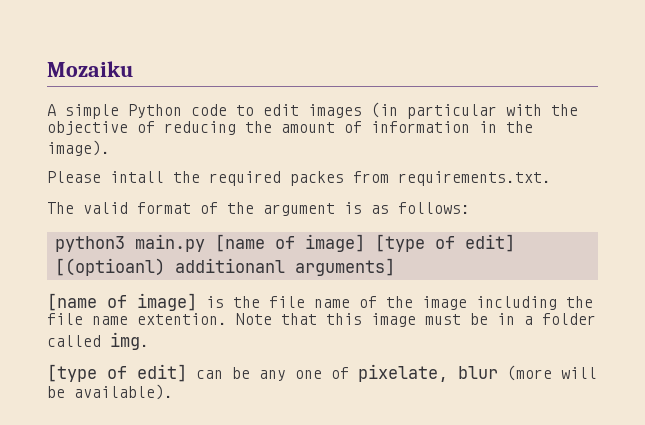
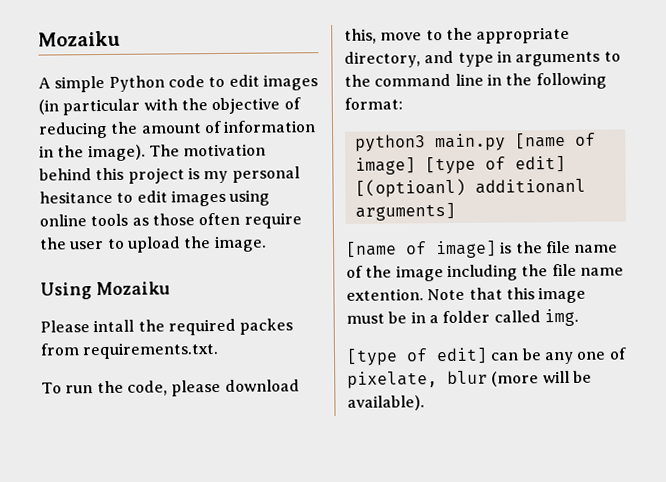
+ The motivation behind this project is my personal hesitance to edit images using online tools as those often require the user to upload the image.
+ Using Mozaiku
- The valid format of the argument is as follows:
+ To run the code, please download this, move to the appropriate directory, and type in arguments to the command line in the following format:

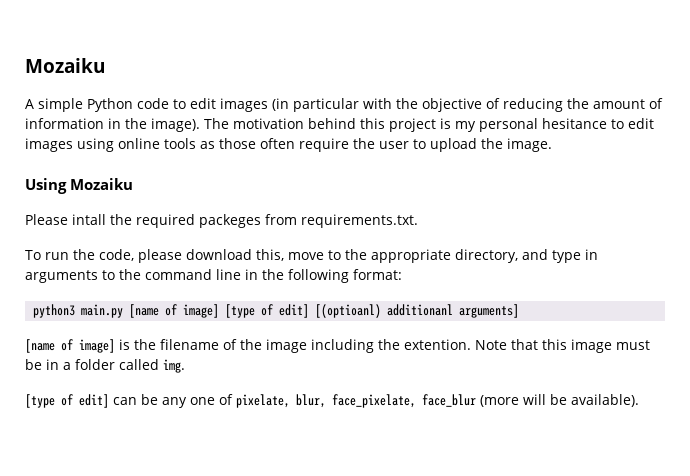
- Please intall the required packes from requirements.txt.
+ Please intall the required packeges from requirements.txt.
- [name of image] is the file name of the image including the file name extention.
+ [name of image] is the filename of the image including the extention.
- [type of edit] can be any one of pixelate, blur (more will be available).
+ [type of edit] can be any one of pixelate, blur, face_pixelate, face_blur (more will be available).

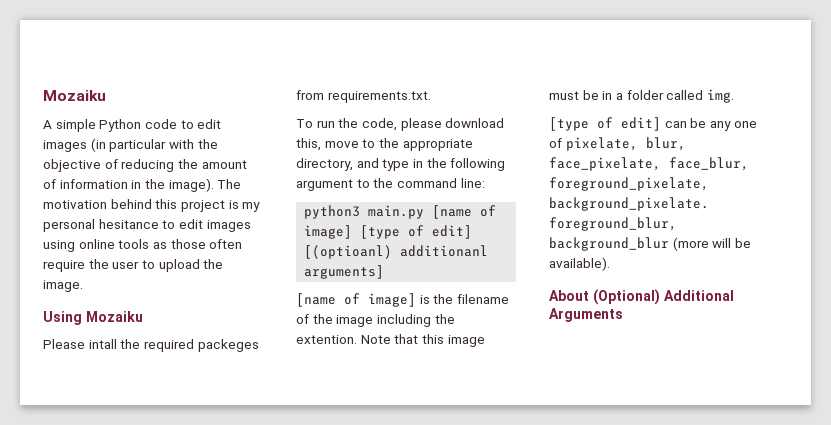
- To run the code, please download this, move to the appropriate directory, and type in arguments to the command line in the following format:
+ To run the code, please download this, move to the appropriate directory, and type in the following argument to the command line:
- [type of edit] can be any one of pixelate, blur, face_pixelate, face_blur (more will be available).
+ [type of edit] can be any one of pixelate, blur, face_pixelate, face_blur, foreground_pixelate, background_pixelate. foreground_blur, background_blur (more will be available).
+ About (Optional) Additional Arguments

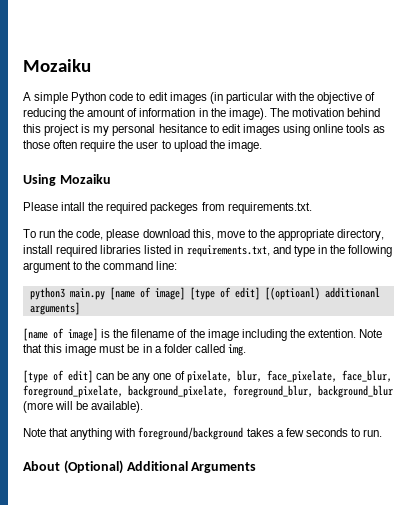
- To run the code, please download this, move to the appropriate directory, and type in the following argument to the command line:
+ To run the code, please download this, move to the appropriate directory, install required libraries listed in requirements.txt, and type in the following argument to the command line:
- [type of edit] can be any one of pixelate, blur, face_pixelate, face_blur, foreground_pixelate, background_pixelate. foreground_blur, background_blur (more will be available).
+ [type of edit] can be any one of pixelate, blur, face_pixelate, face_blur, foreground_pixelate, background_pixelate, foreground_blur, background_blur (more will be available).
+ Note that anything with foreground/background takes a few seconds to run.

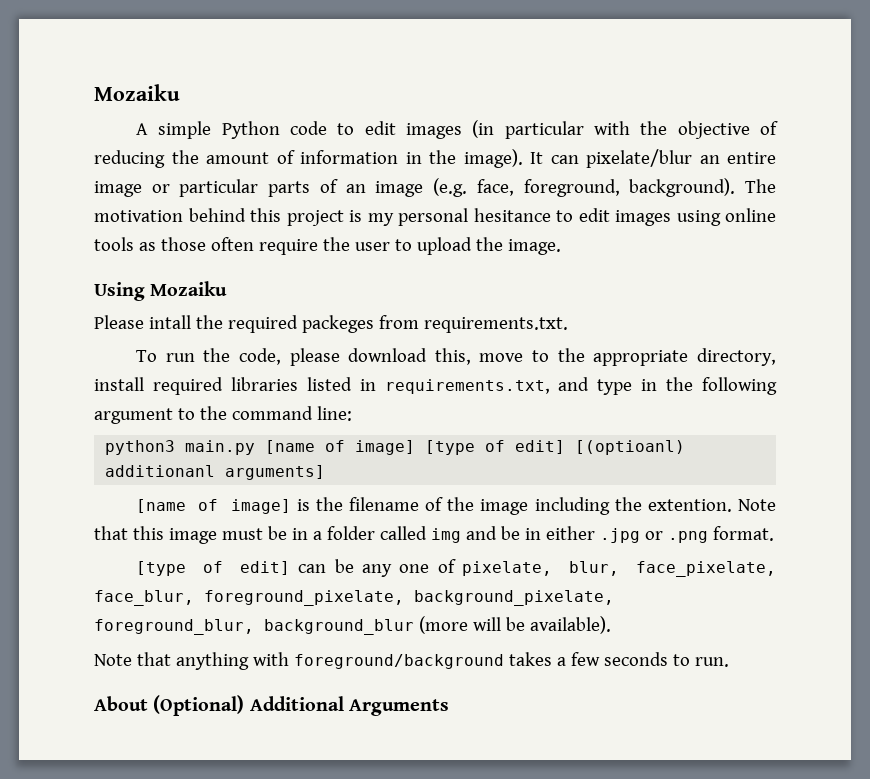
+ It can pixelate/blur an entire image or particular parts of an image (e.g. face, foreground, background).
- Note that this image must be in a folder called img.
+ Note that this image must be in a folder called img and be in either .jpg or .png format.

